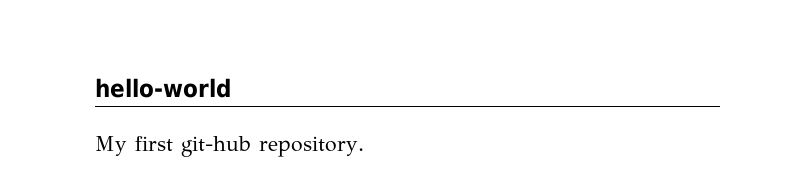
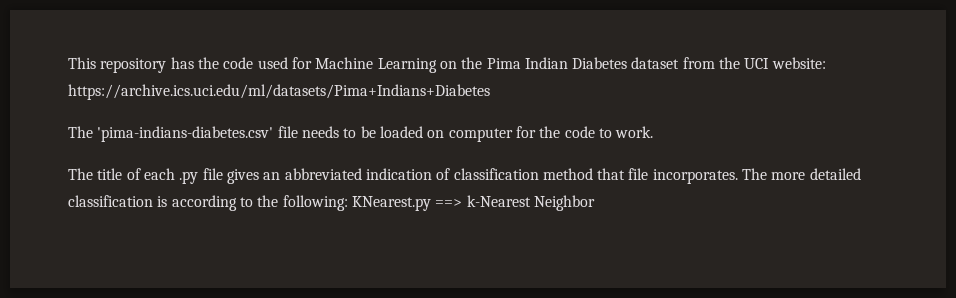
- hello-world
- My first git-hub repository.
+ This repository has the code used for Machine Learning on the Pima Indian Diabetes dataset from the UCI website: https://archive.ics.uci.edu/ml/datasets/Pima+Indians+Diabetes
+ The 'pima-indians-diabetes.csv' file needs to be loaded on computer for the code to work.
+ The title of each .py file gives an abbreviated indication of classification method that file incorporates. The more detailed classification is according to the following: KNearest.py ==> k-Nearest Neighbor

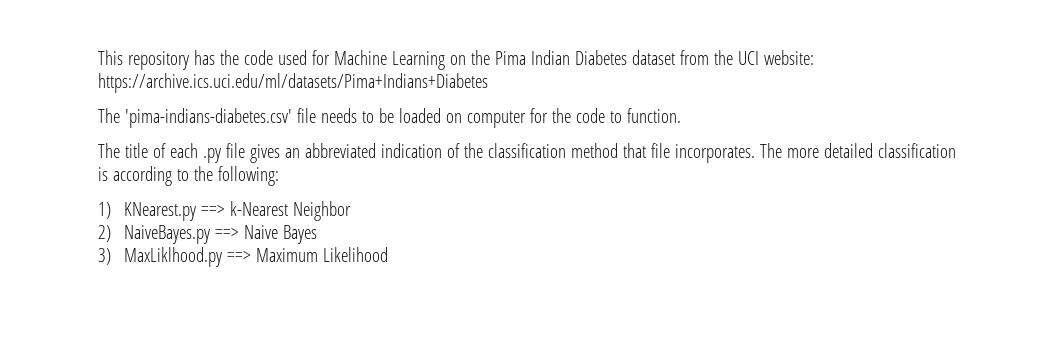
- The 'pima-indians-diabetes.csv' file needs to be loaded on computer for the code to work.
+ The 'pima-indians-diabetes.csv' file needs to be loaded on computer for the code to function.
- The title of each .py file gives an abbreviated indication of classification method that file incorporates.
+ The title of each .py file gives an abbreviated indication of the classification method that file incorporates.
- The more detailed classification is according to the following: KNearest.py ==> k-Nearest Neighbor
+ The more detailed classification is according to the following:
+ 1) KNearest.py ==> k-Nearest Neighbor
+ 2) NaiveBayes.py ==> Naive Bayes
+ 3) MaxLiklhood.py ==> Maximum Likelihood

